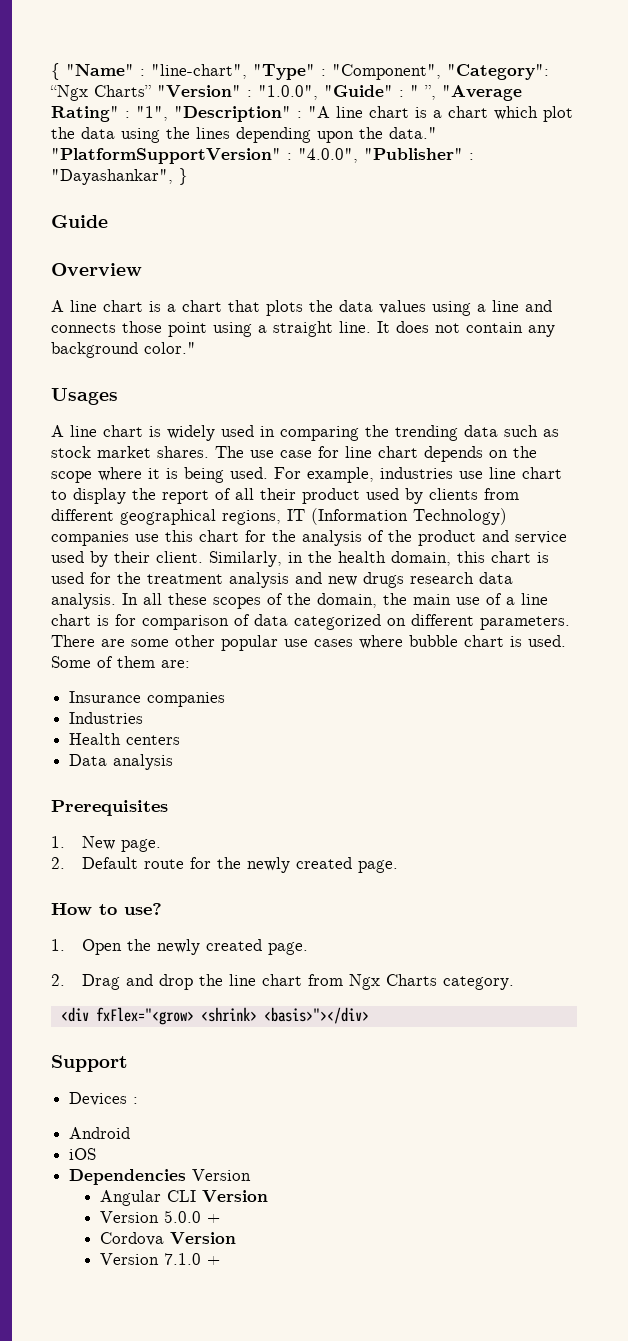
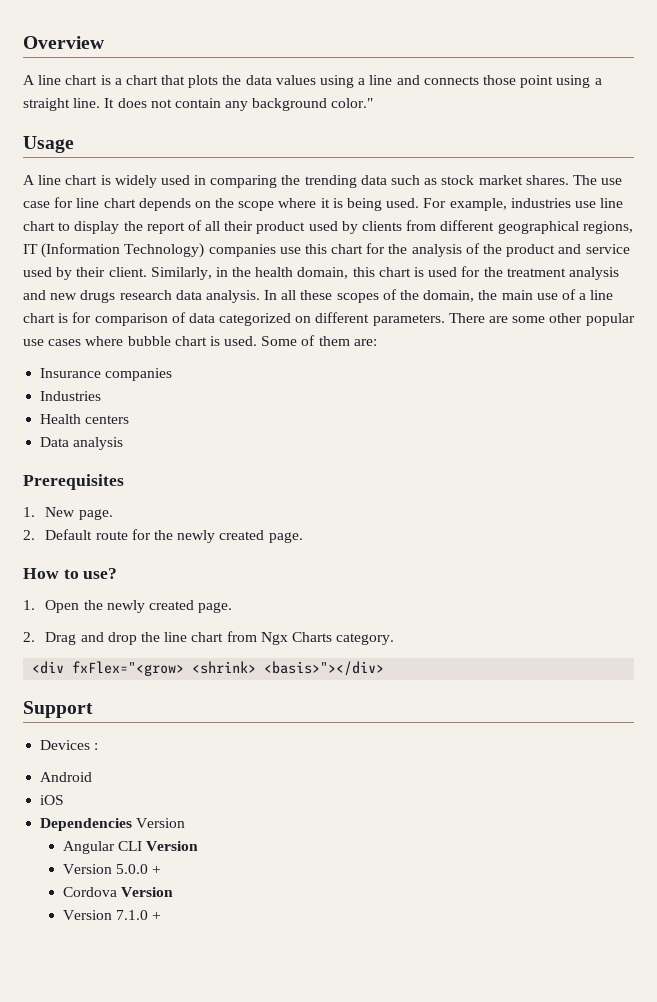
- { "Name" : "line-chart", "Type" : "Component", "Category": “Ngx Charts” "Version" : "1.0.0", "Guide" : " ”, "Average Rating" : "1", "Description" : "A line chart is a chart which plot the data using the lines depending upon the data." "PlatformSupportVersion" : "4.0.0", "Publisher" : "Dayashankar", }
- Guide
- Usages
+ Usage

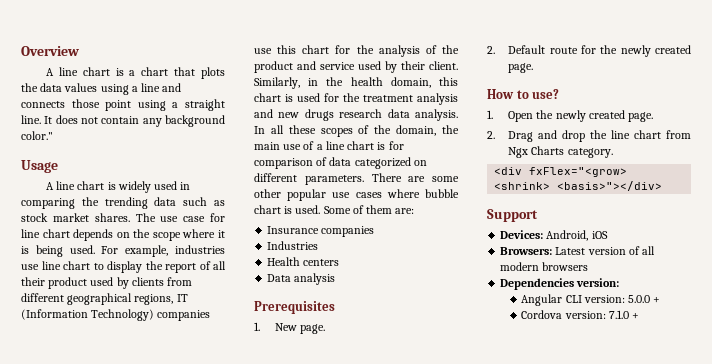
- Devices :
- Android
- iOS
+ Devices: Android, iOS
+ Browsers: Latest version of all modern browsers
- Dependencies Version
+ Dependencies version:
- Angular CLI Version
- Version 5.0.0 +
+ Angular CLI version: 5.0.0 +
- Cordova Version
- Version 7.1.0 +
+ Cordova version: 7.1.0 +

